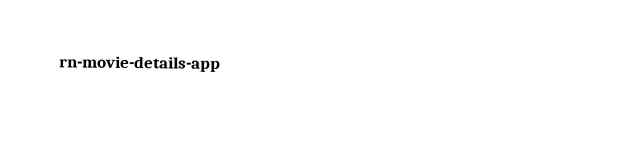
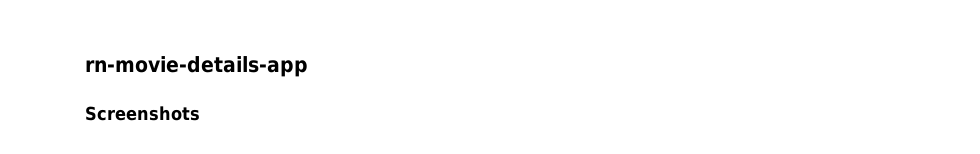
+ Screenshots

